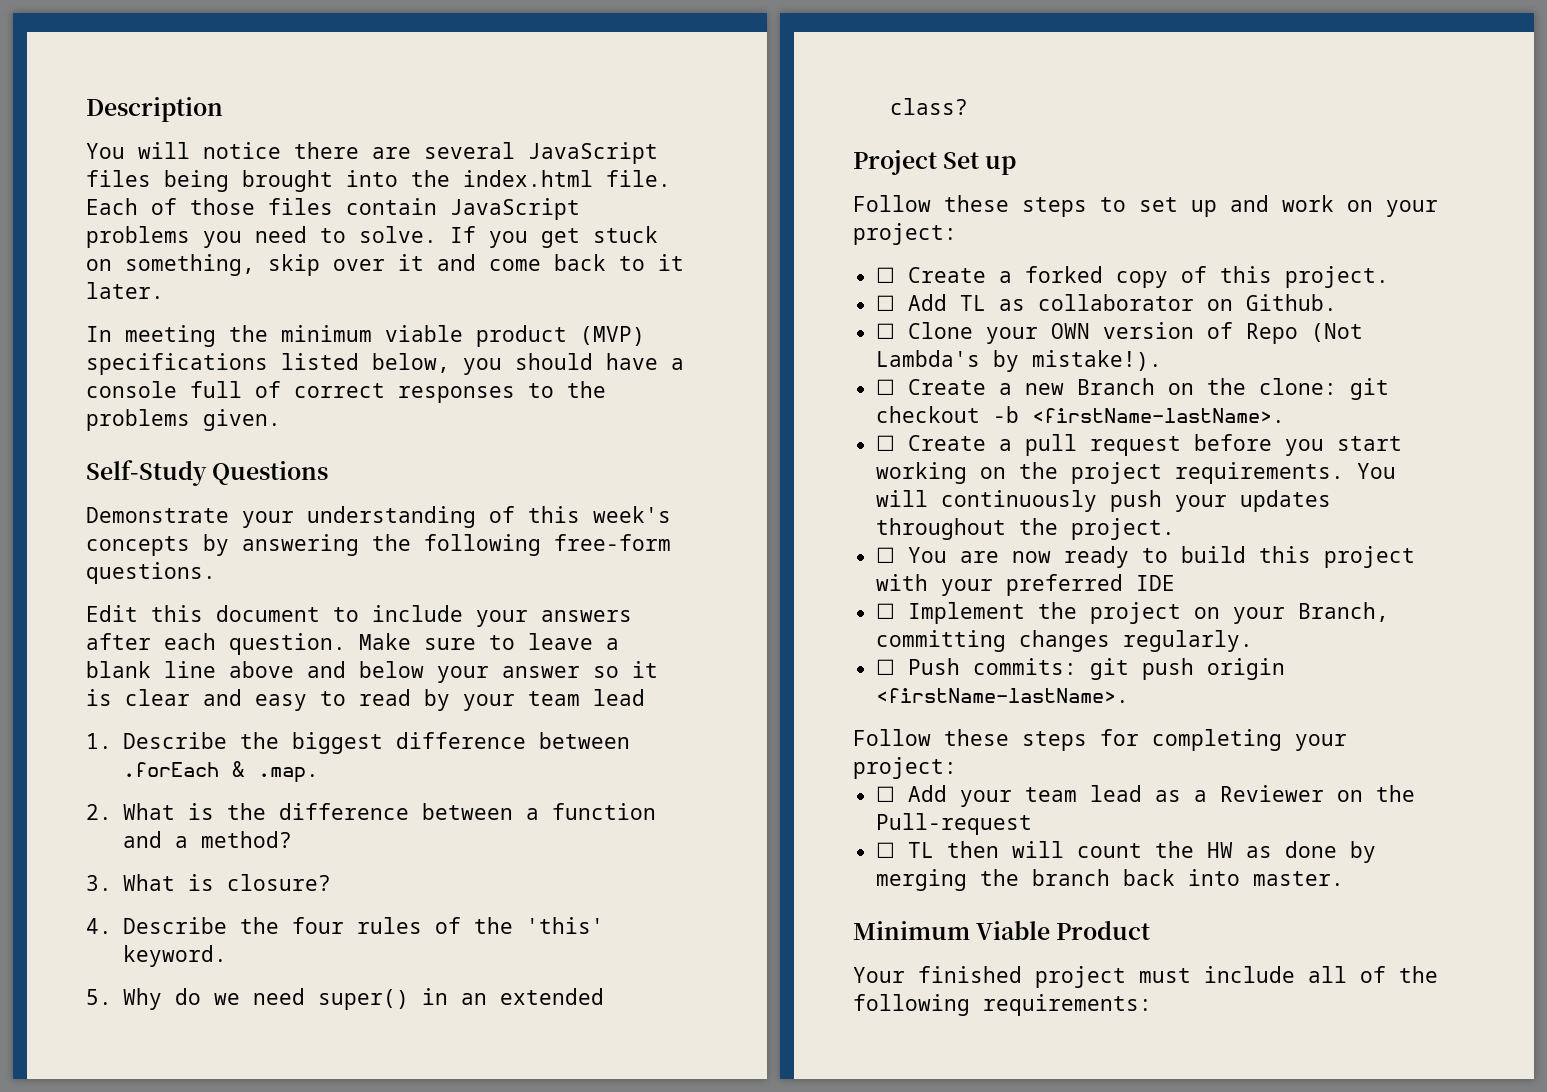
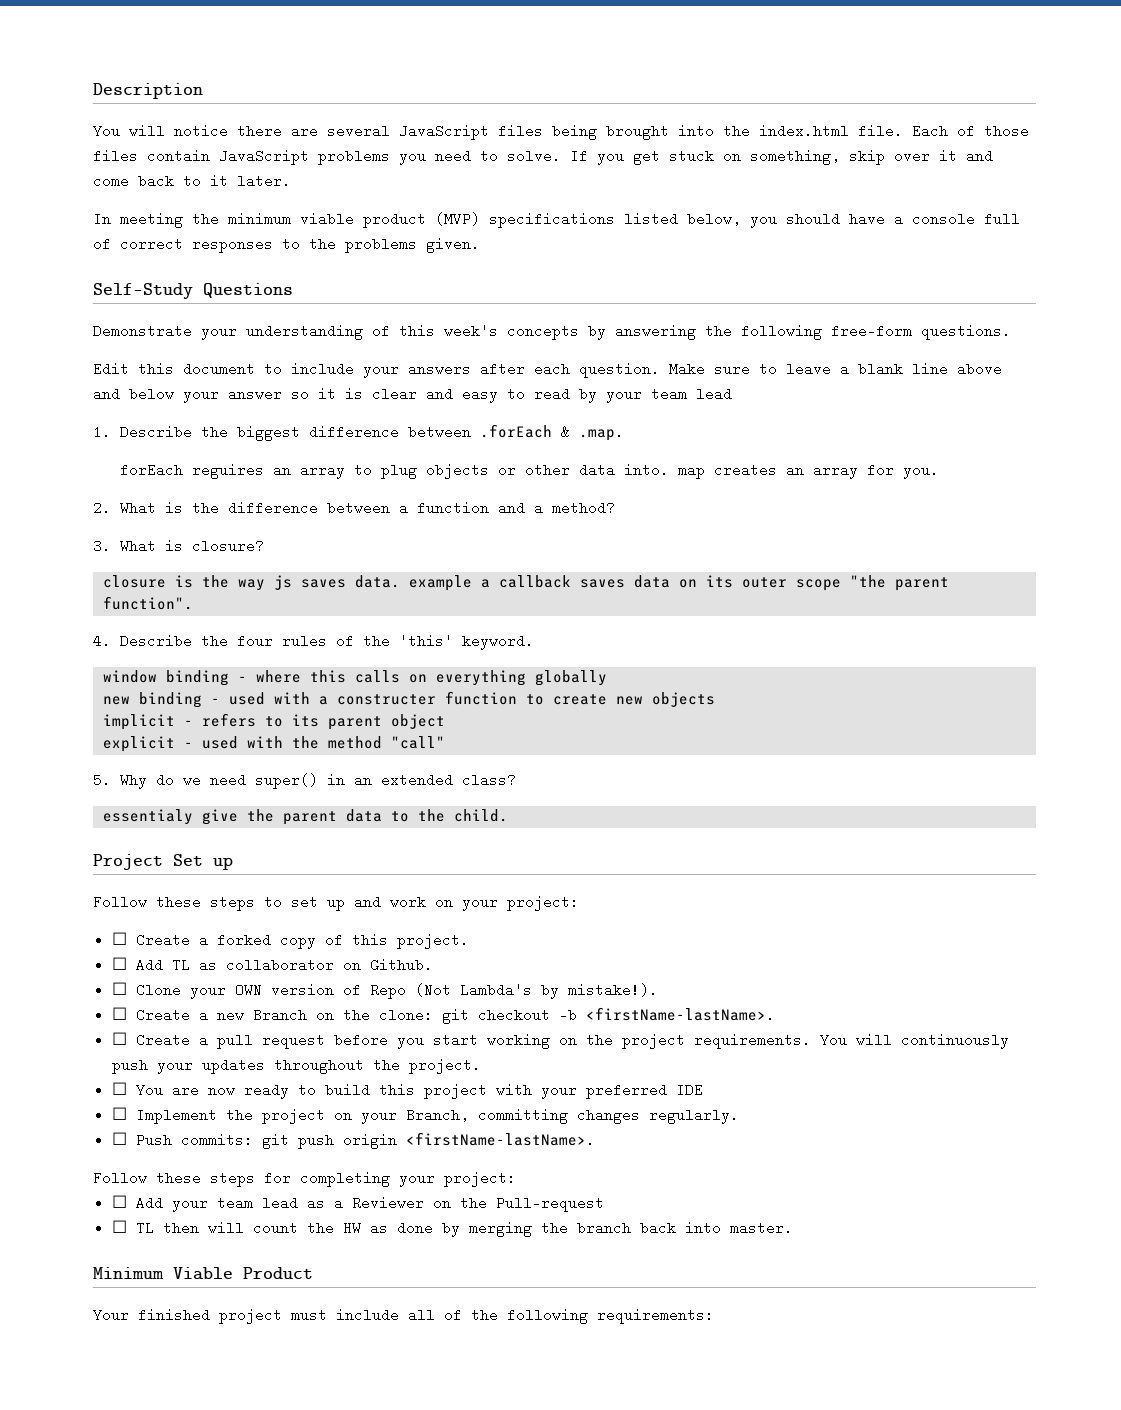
+ forEach reguires an array to plug objects or other data into. map creates an array for you.
+ closure is the way js saves data. example a callback saves data on its outer scope "the parent function".
+ window binding - where this calls on everything globally
+ new binding - used with a constructer function to create new objects
+ implicit - refers to its parent object
+ explicit - used with the method "call"
+ essentialy give the parent data to the child.

